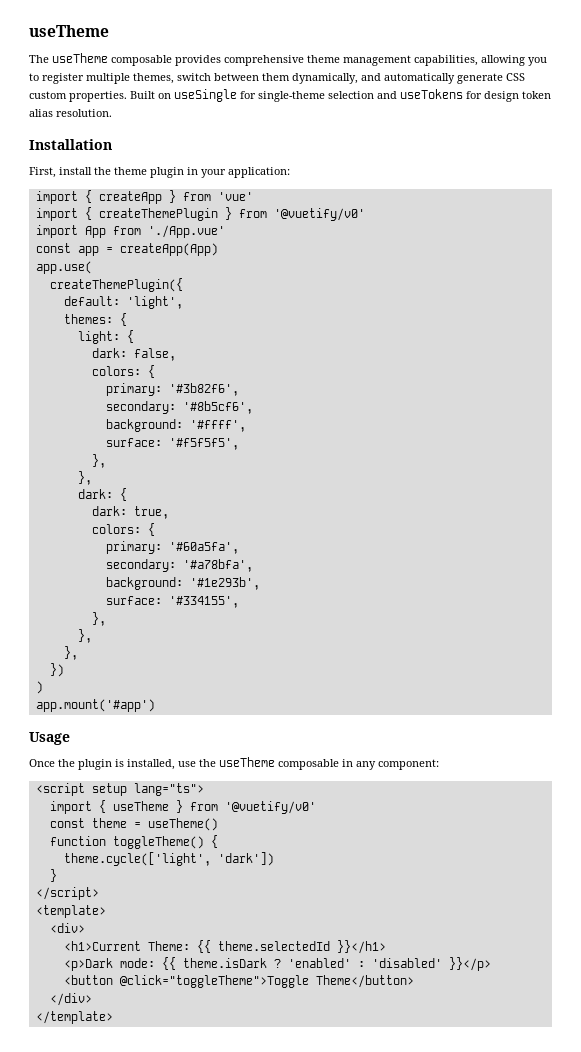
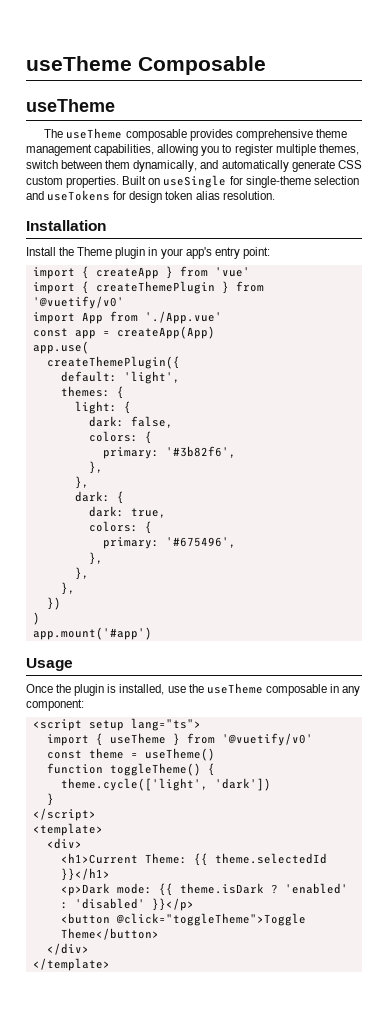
+ useTheme Composable
- First, install the theme plugin in your application:
+ Install the Theme plugin in your app's entry point:
- secondary: '#8b5cf6',
- background: '#ffff',
- surface: '#f5f5f5',
- primary: '#60a5fa',
- secondary: '#a78bfa',
- background: '#1e293b',
- surface: '#334155',
+ primary: '#675496',

